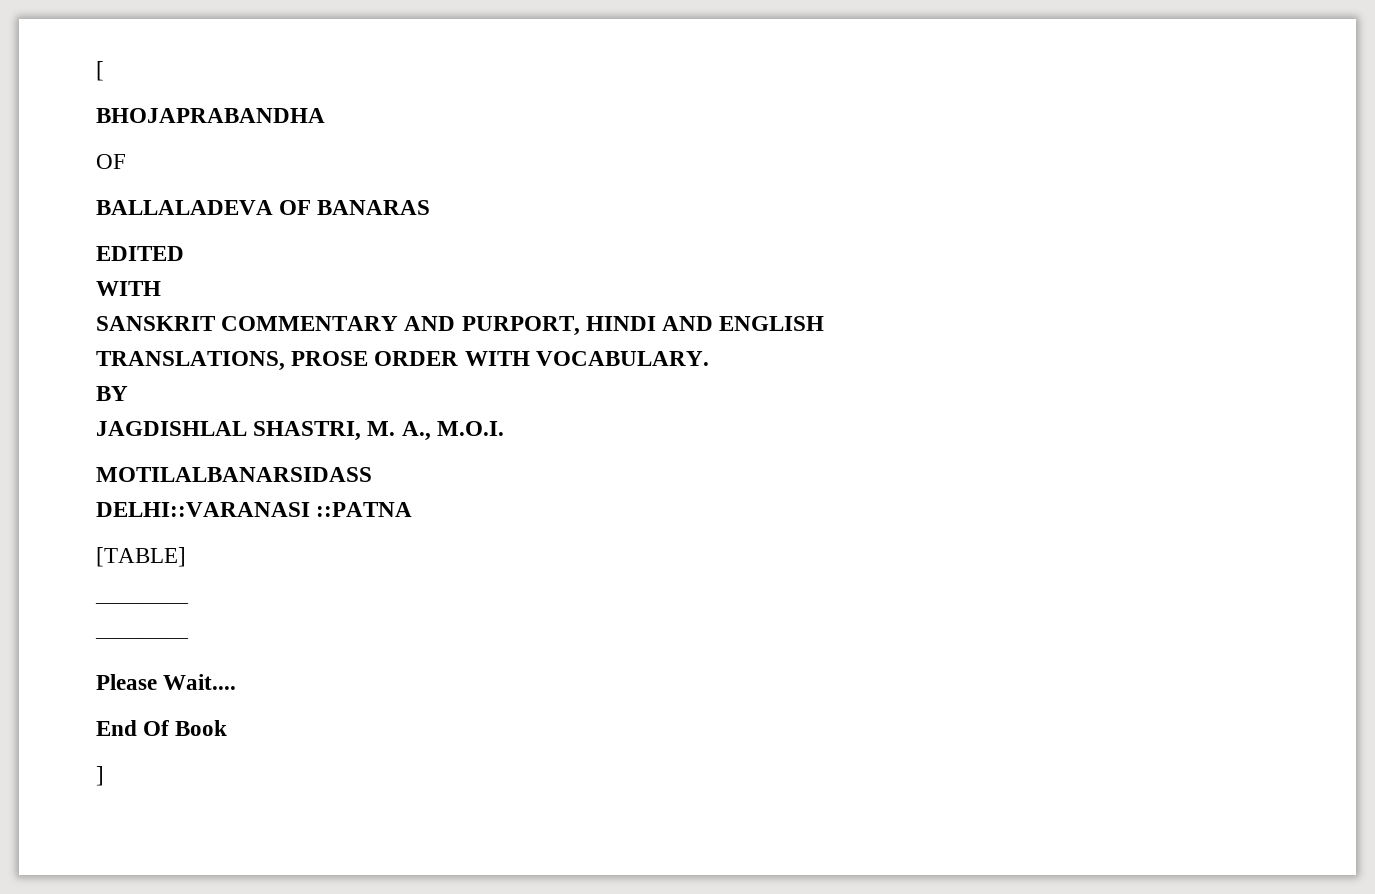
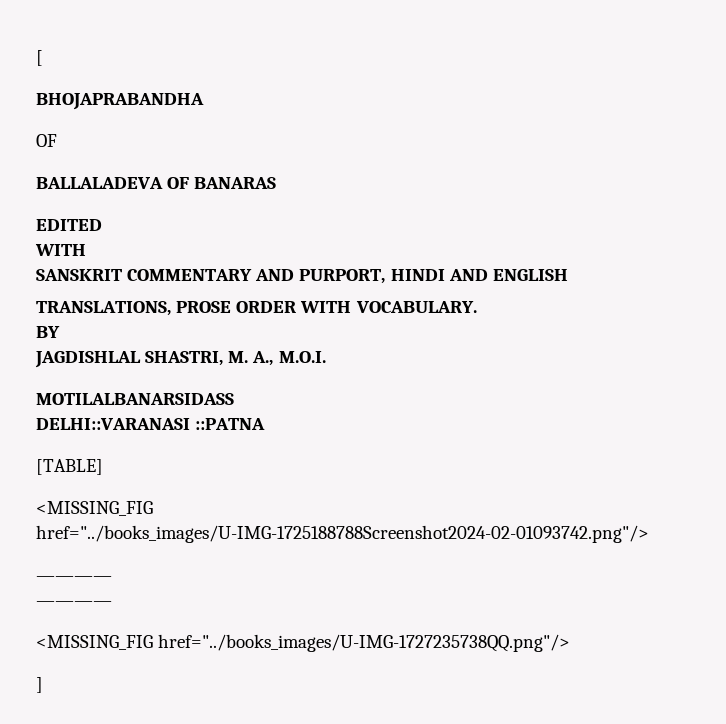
+ <MISSING_FIG href="../books_images/U-IMG-1725188788Screenshot2024-02-01093742.png"/>
- Please Wait....
- End Of Book
+ <MISSING_FIG href="../books_images/U-IMG-1727235738QQ.png"/>

